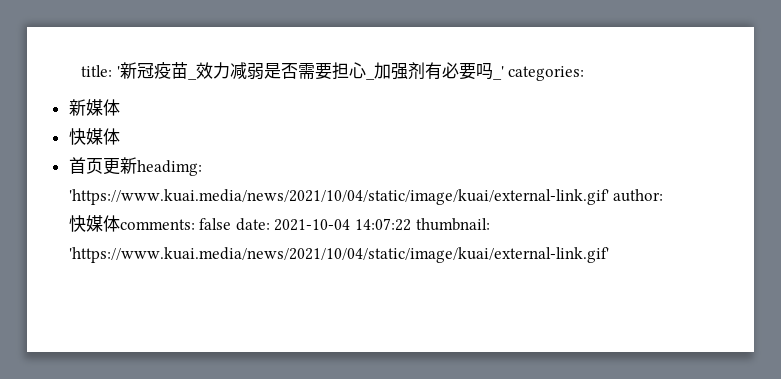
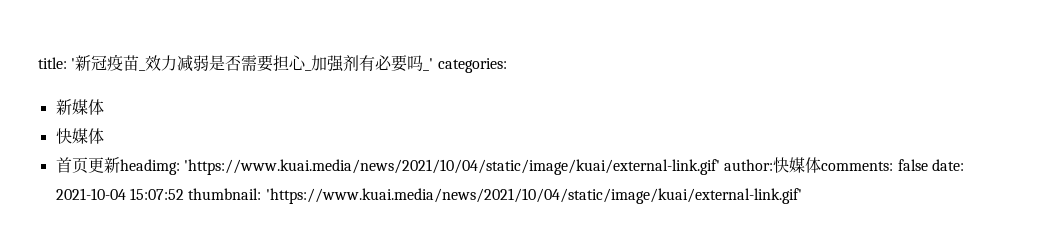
- 首页更新headimg: 'https://www.kuai.media/news/2021/10/04/static/image/kuai/external-link.gif' author:快媒体comments: false date: 2021-10-04 14:07:22 thumbnail: 'https://www.kuai.media/news/2021/10/04/static/image/kuai/external-link.gif'
+ 首页更新headimg: 'https://www.kuai.media/news/2021/10/04/static/image/kuai/external-link.gif' author:快媒体comments: false date: 2021-10-04 15:07:52 thumbnail: 'https://www.kuai.media/news/2021/10/04/static/image/kuai/external-link.gif'

